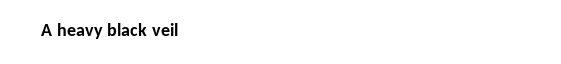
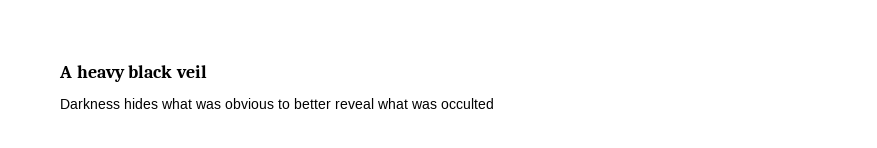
+ Darkness hides what was obvious to better reveal what was occulted

